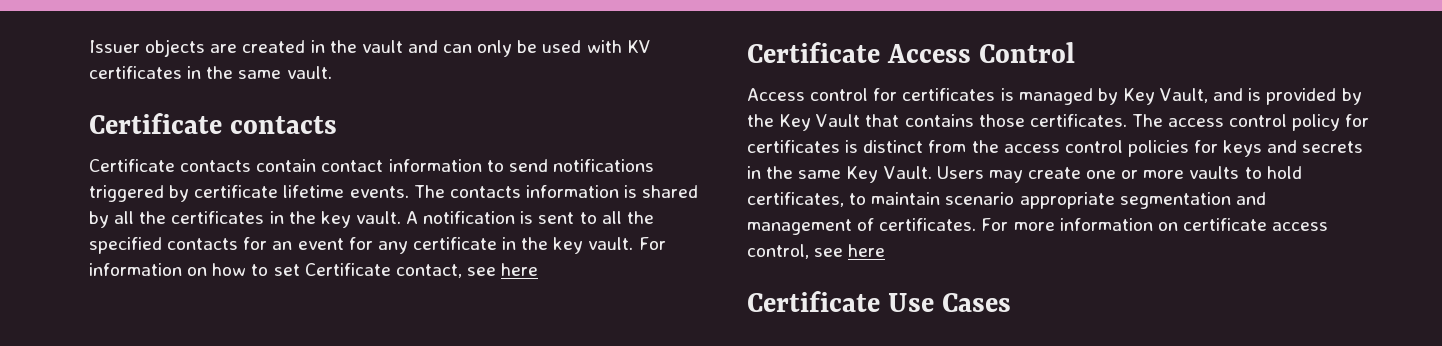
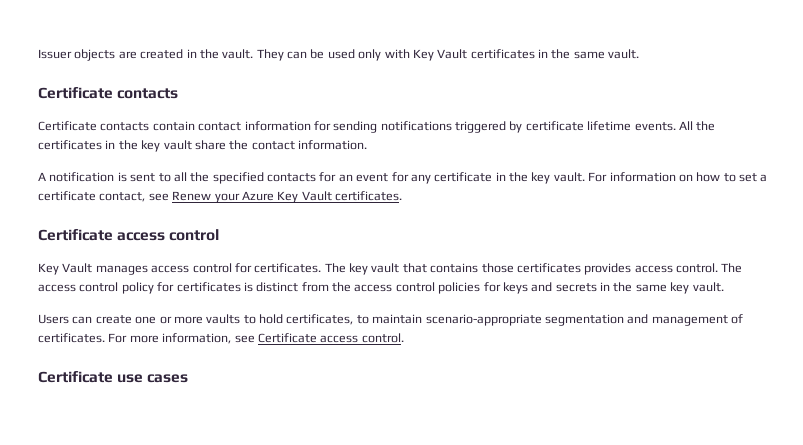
- Issuer objects are created in the vault and can only be used with KV certificates in the same vault.
+ Issuer objects are created in the vault. They can be used only with Key Vault certificates in the same vault.
- Certificate contacts contain contact information to send notifications triggered by certificate lifetime events.
+ Certificate contacts contain contact information for sending notifications triggered by certificate lifetime events.
- The contacts information is shared by all the certificates in the key vault. A notification is sent to all the specified contacts for an event for any certificate in the key vault.
+ All the certificates in the key vault share the contact information.
+ A notification is sent to all the specified contacts for an event for any certificate in the key vault.
- For information on how to set Certificate contact, see here
- Certificate Access Control
- Access control for certificates is managed by Key Vault, and is provided by the Key Vault that contains those certificates.
+ For information on how to set a certificate contact, see Renew your Azure Key Vault certificates.
+ Certificate access control
+ Key Vault manages access control for certificates. The key vault that contains those certificates provides access control.
- The access control policy for certificates is distinct from the access control policies for keys and secrets in the same Key Vault. Users may create one or more vaults to hold certificates, to maintain scenario appropriate segmentation and management of certificates.
+ The access control policy for certificates is distinct from the access control policies for keys and secrets in the same key vault.
+ Users can create one or more vaults to hold certificates, to maintain scenario-appropriate segmentation and management of certificates.
- For more information on certificate access control, see here
- Certificate Use Cases
+ For more information, see Certificate access control.
+ Certificate use cases

